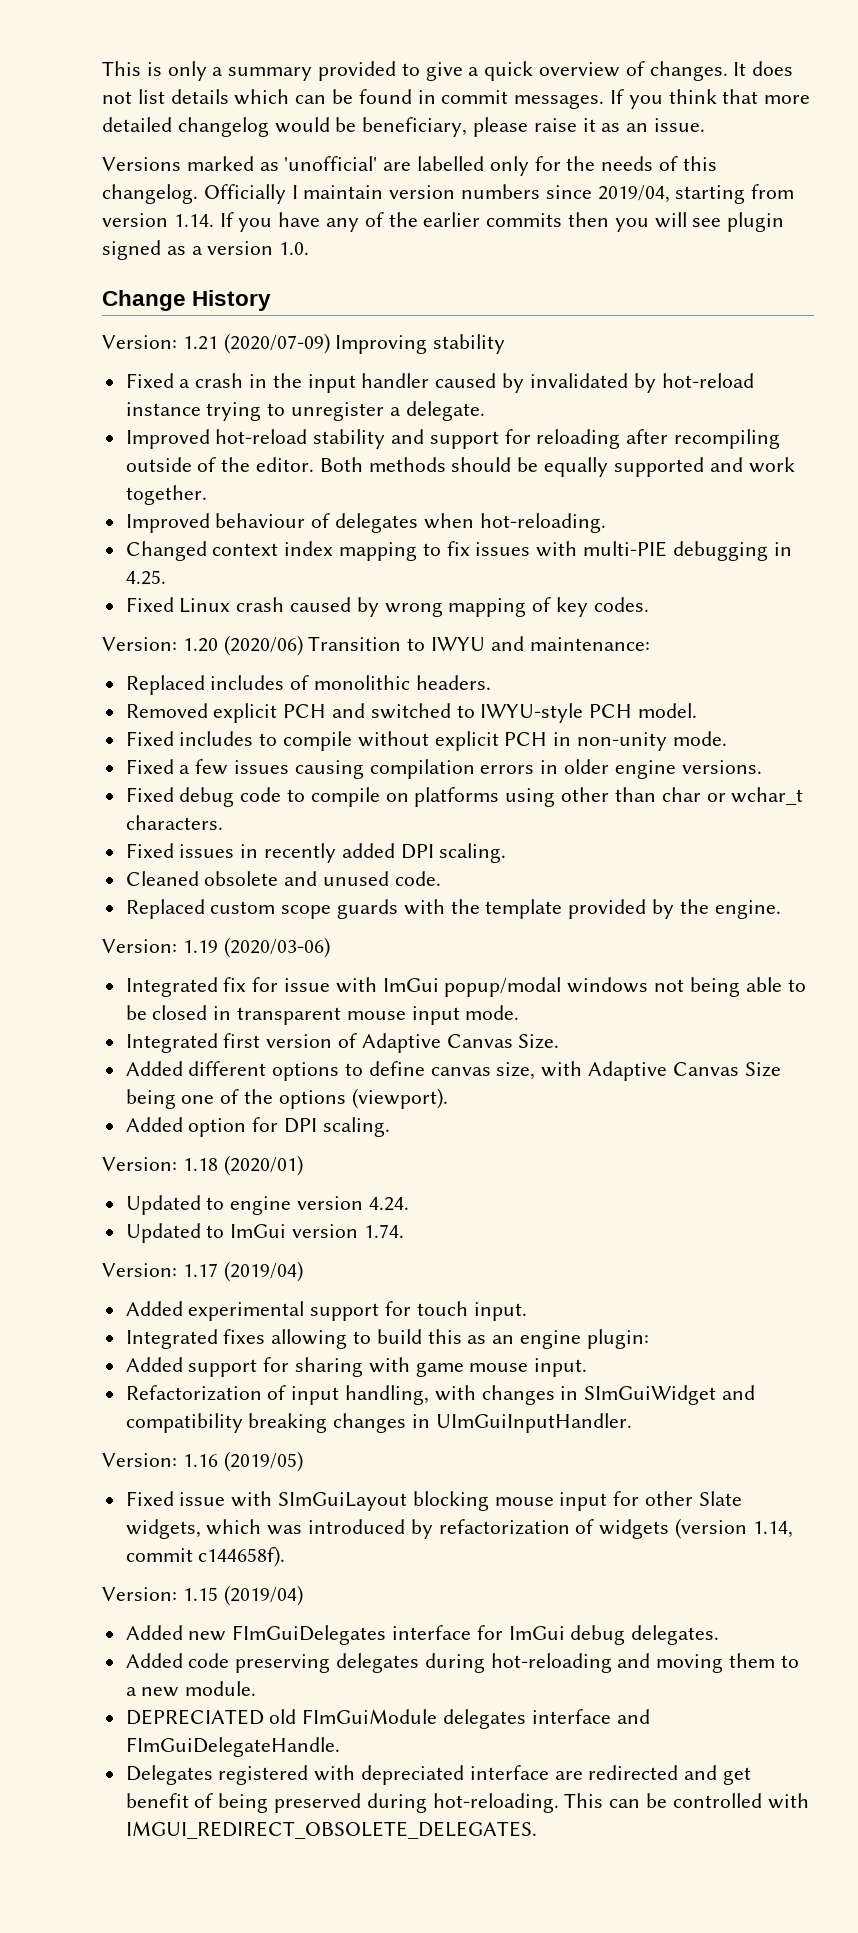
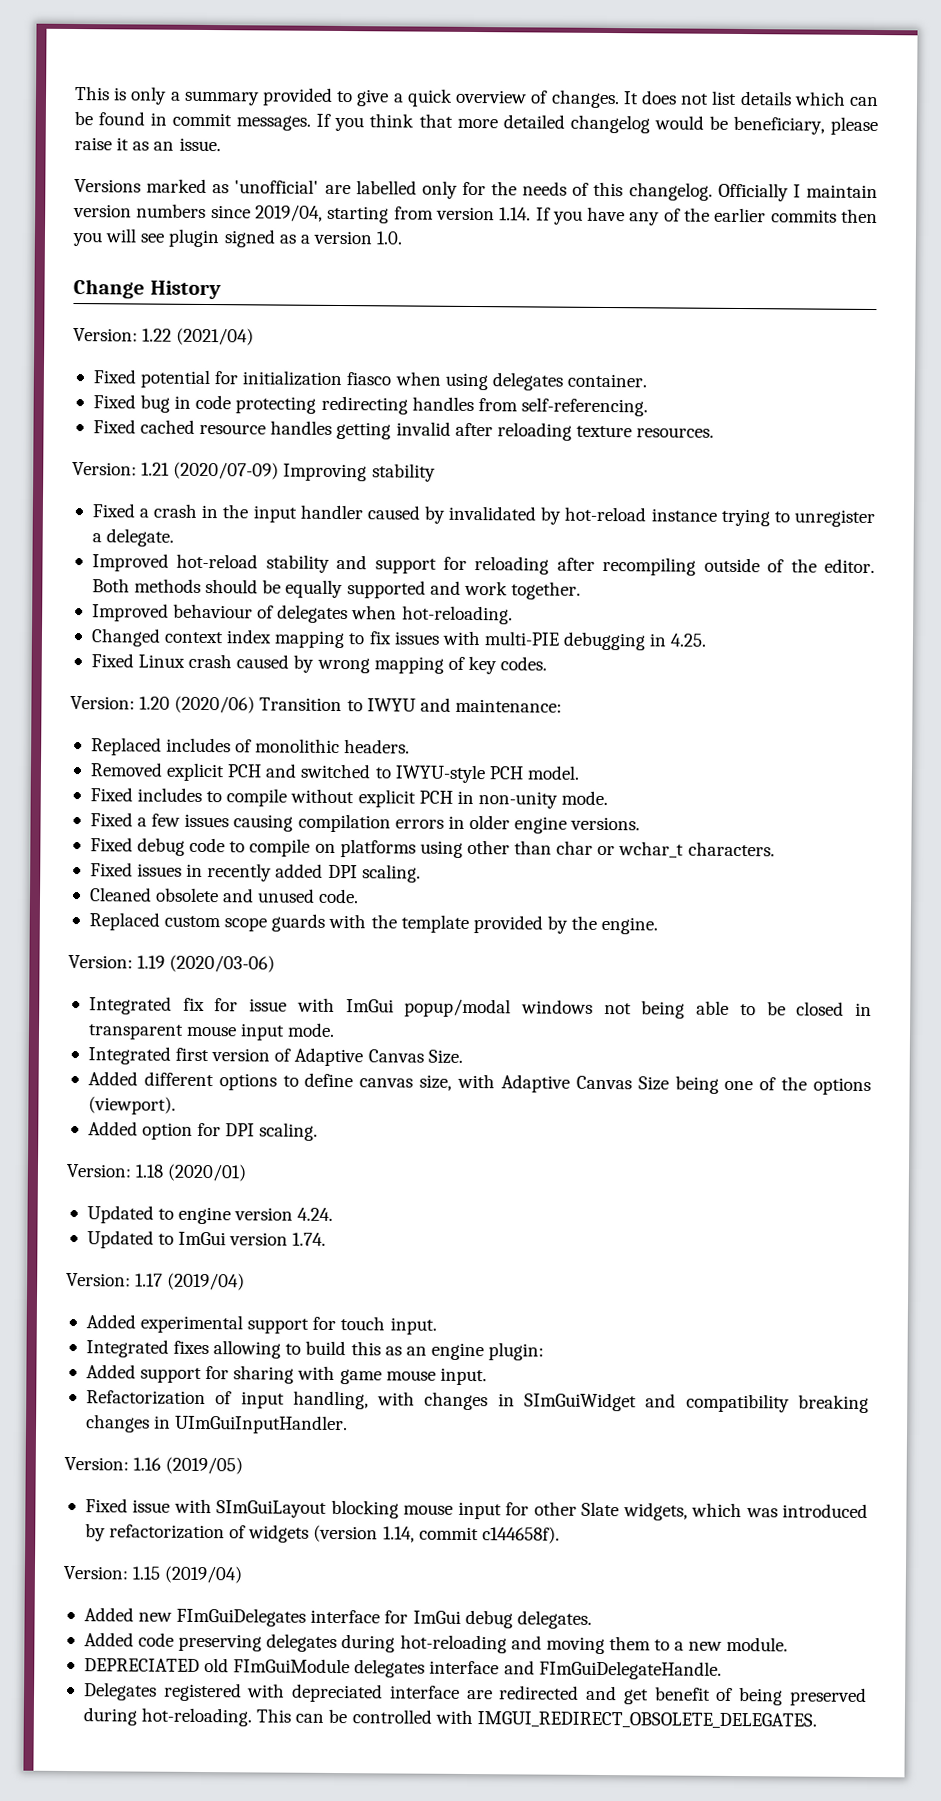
+ Version: 1.22 (2021/04)
+ Fixed potential for initialization fiasco when using delegates container.
+ Fixed bug in code protecting redirecting handles from self-referencing.
+ Fixed cached resource handles getting invalid after reloading texture resources.

